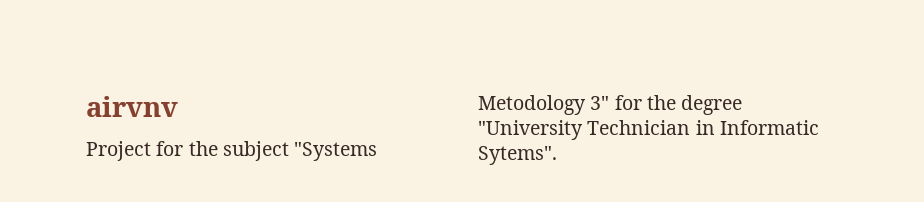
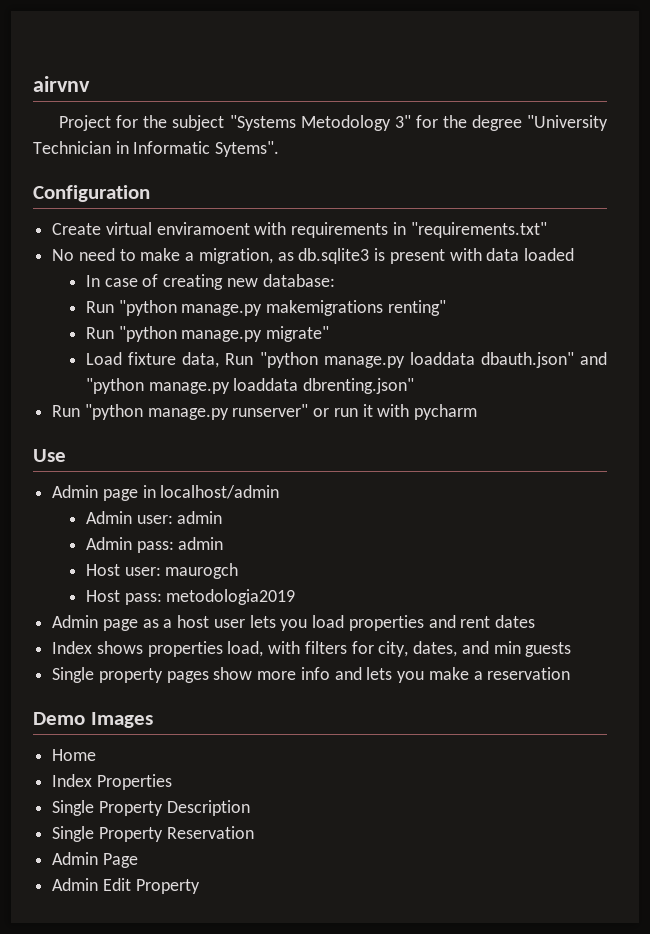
+ Configuration
+ Create virtual enviramoent with requirements in "requirements.txt"
+ No need to make a migration, as db.sqlite3 is present with data loaded
+ In case of creating new database:
+ Run "python manage.py makemigrations renting"
+ Run "python manage.py migrate"
+ Load fixture data, Run "python manage.py loaddata dbauth.json" and "python manage.py loaddata dbrenting.json"
+ Run "python manage.py runserver" or run it with pycharm
+ Use
+ Admin page in localhost/admin
+ Admin user: admin
+ Admin pass: admin
+ Host user: maurogch
+ Host pass: metodologia2019
+ Admin page as a host user lets you load properties and rent dates
+ Index shows properties load, with filters for city, dates, and min guests
+ Single property pages show more info and lets you make a reservation
+ Demo Images
+ Home
+ Index Properties
+ Single Property Description
+ Single Property Reservation
+ Admin Page
+ Admin Edit Property

